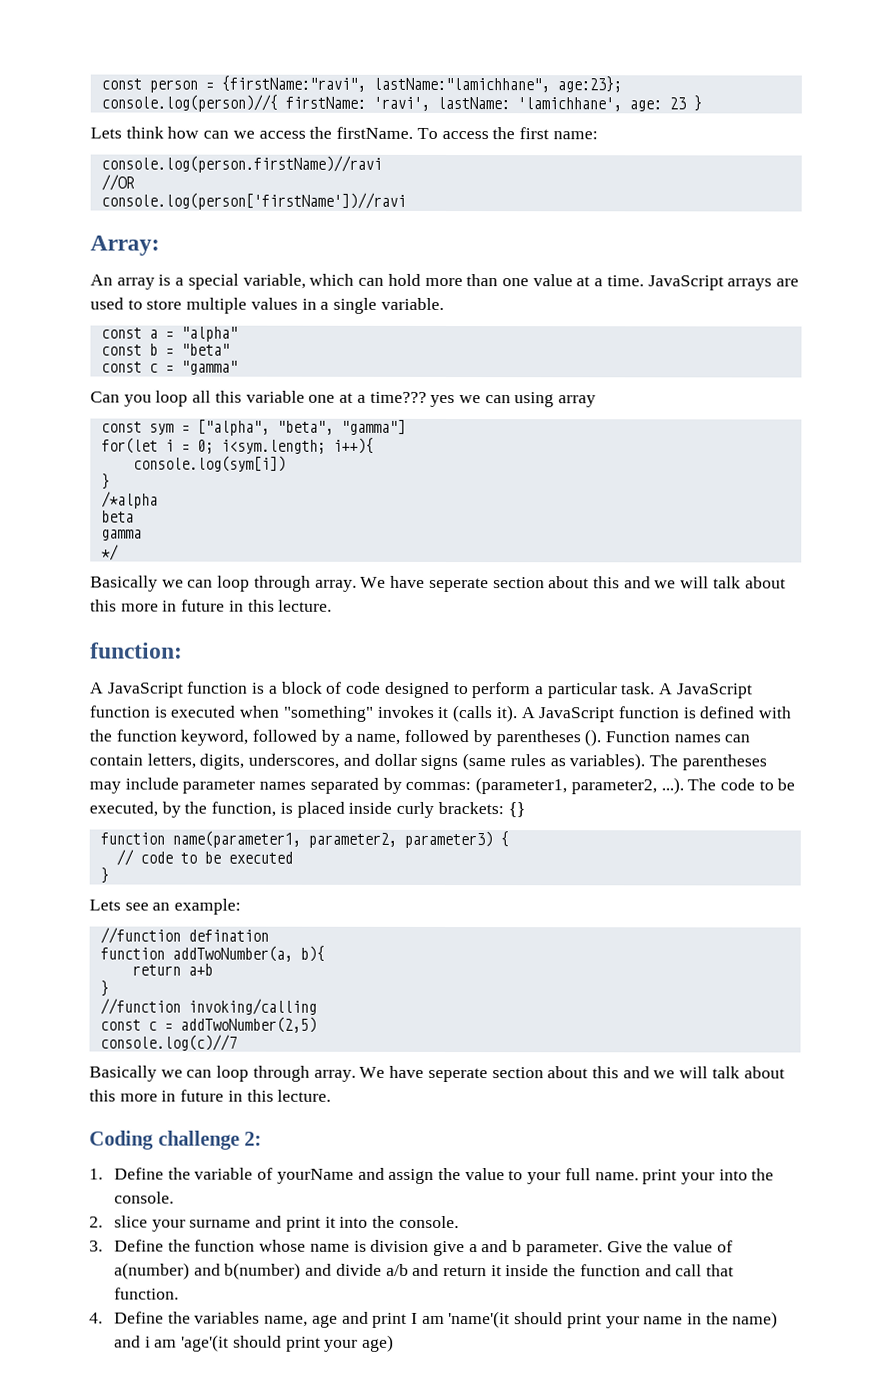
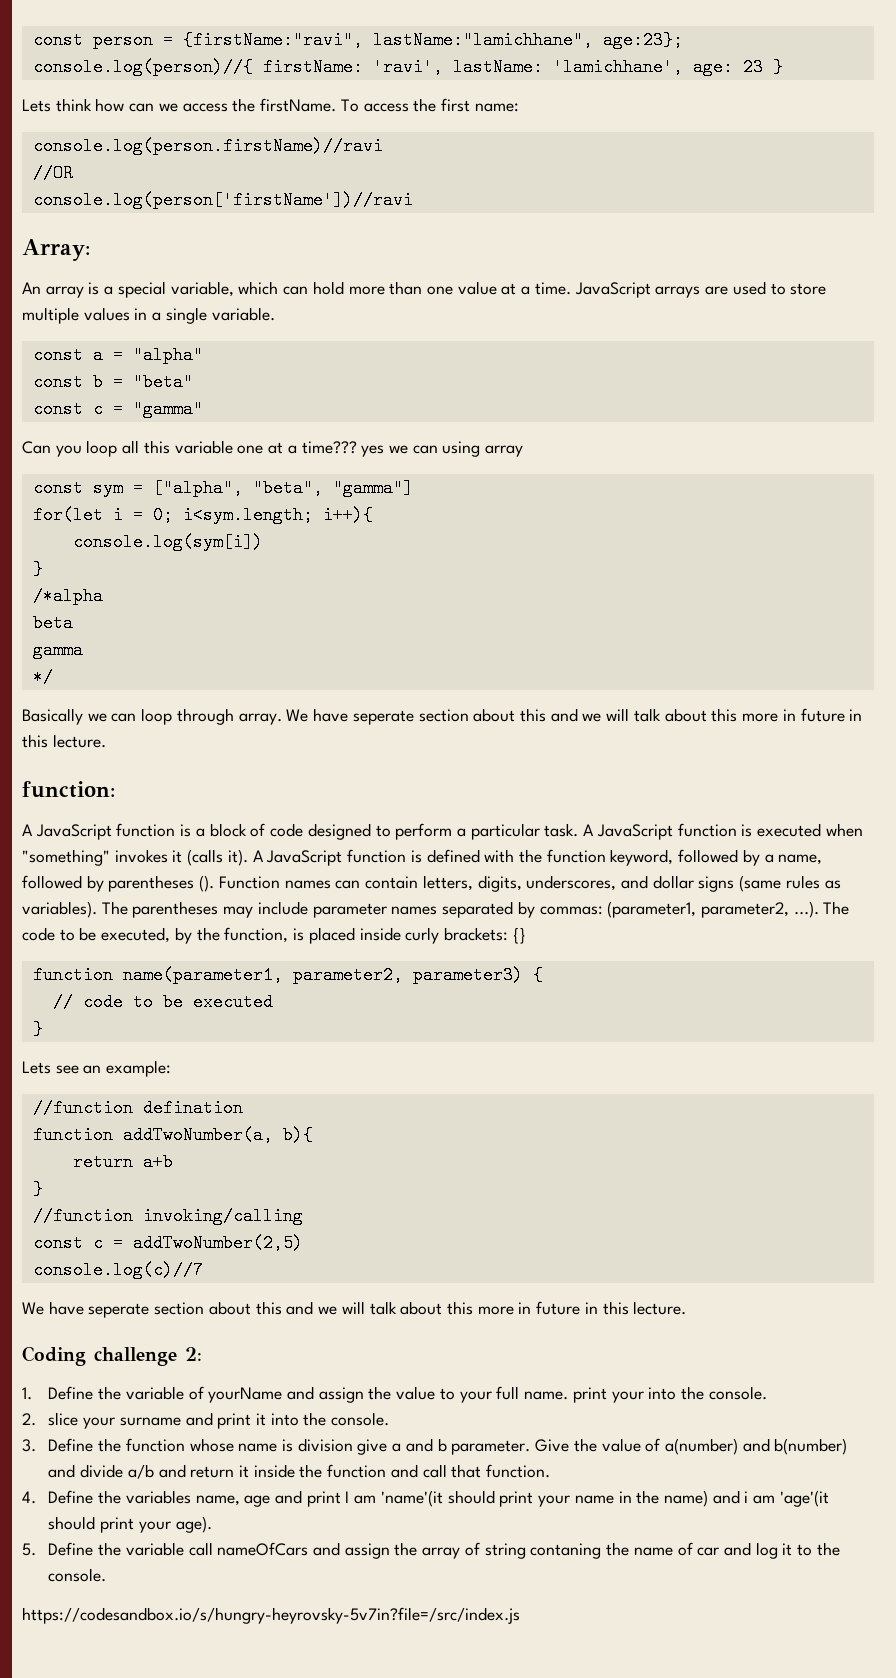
  console.log(c)//7
- Basically we can loop through array. We have seperate section about this and we will talk about this more in future in this lecture.
+ We have seperate section about this and we will talk about this more in future in this lecture.
- 4. Define the variables name, age and print I am 'name'(it should print your name in the name) and i am 'age'(it should print your age)
+ 4. Define the variables name, age and print I am 'name'(it should print your name in the name) and i am 'age'(it should print your age).
+ 5. Define the variable call nameOfCars and assign the array of string contaning the name of car and log it to the console.
+ https://codesandbox.io/s/hungry-heyrovsky-5v7in?file=/src/index.js

